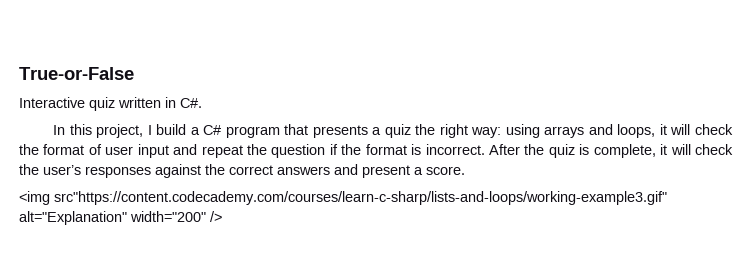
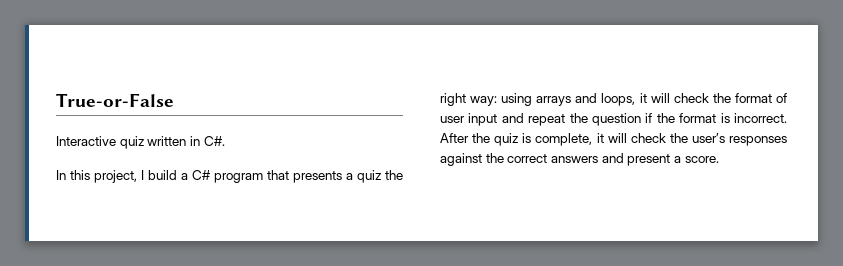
- <img src"https://content.codecademy.com/courses/learn-c-sharp/lists-and-loops/working-example3.gif" alt="Explanation" width="200" />

